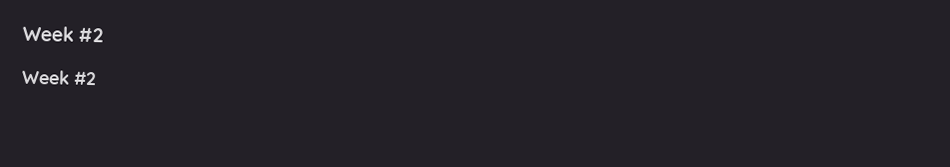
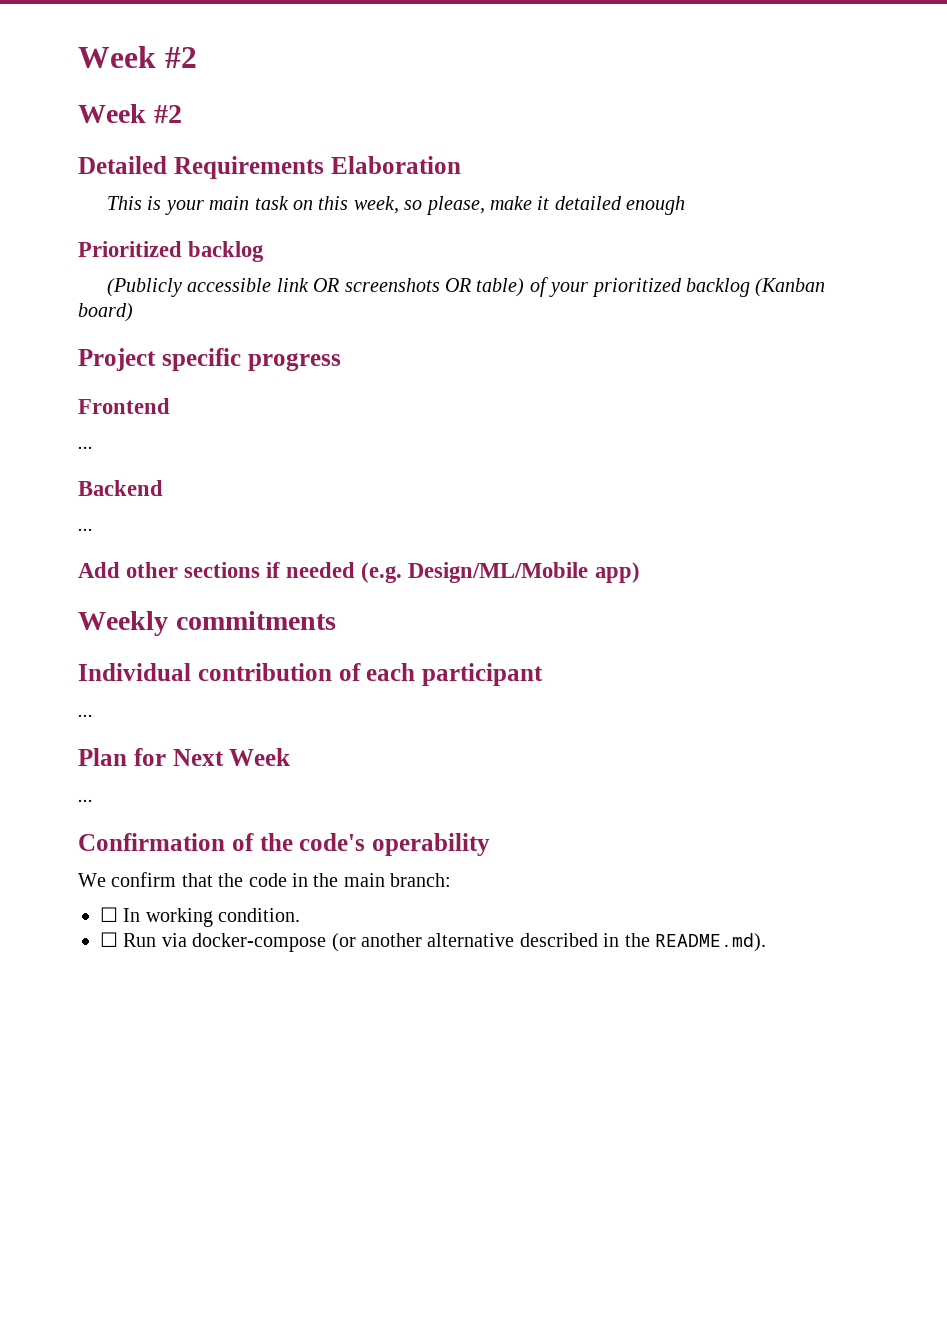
+ Detailed Requirements Elaboration
+ This is your main task on this week, so please, make it detailed enough
+ Prioritized backlog
+ (Publicly accessible link OR screenshots OR table) of your prioritized backlog (Kanban board)
+ Project specific progress
+ Frontend
+ ...
+ Backend
+ ...
+ Add other sections if needed (e.g. Design/ML/Mobile app)
+ Weekly commitments
+ Individual contribution of each participant
+ ...
+ Plan for Next Week
+ ...
+ Confirmation of the code's operability
+ We confirm that the code in the main branch:
+ ☐ In working condition.
+ ☐ Run via docker-compose (or another alternative described in the README.md).

